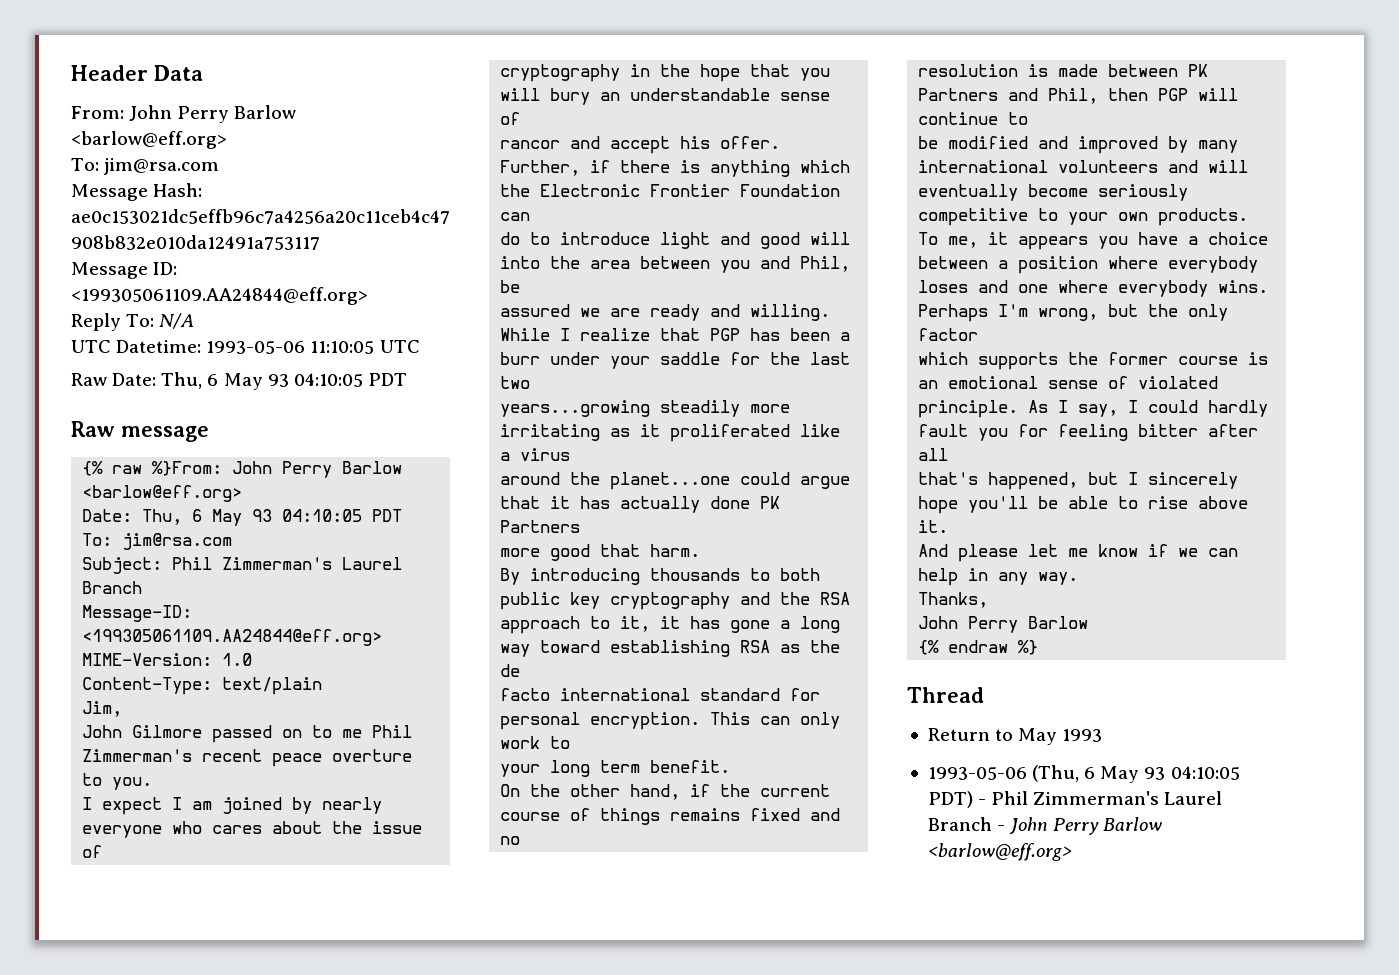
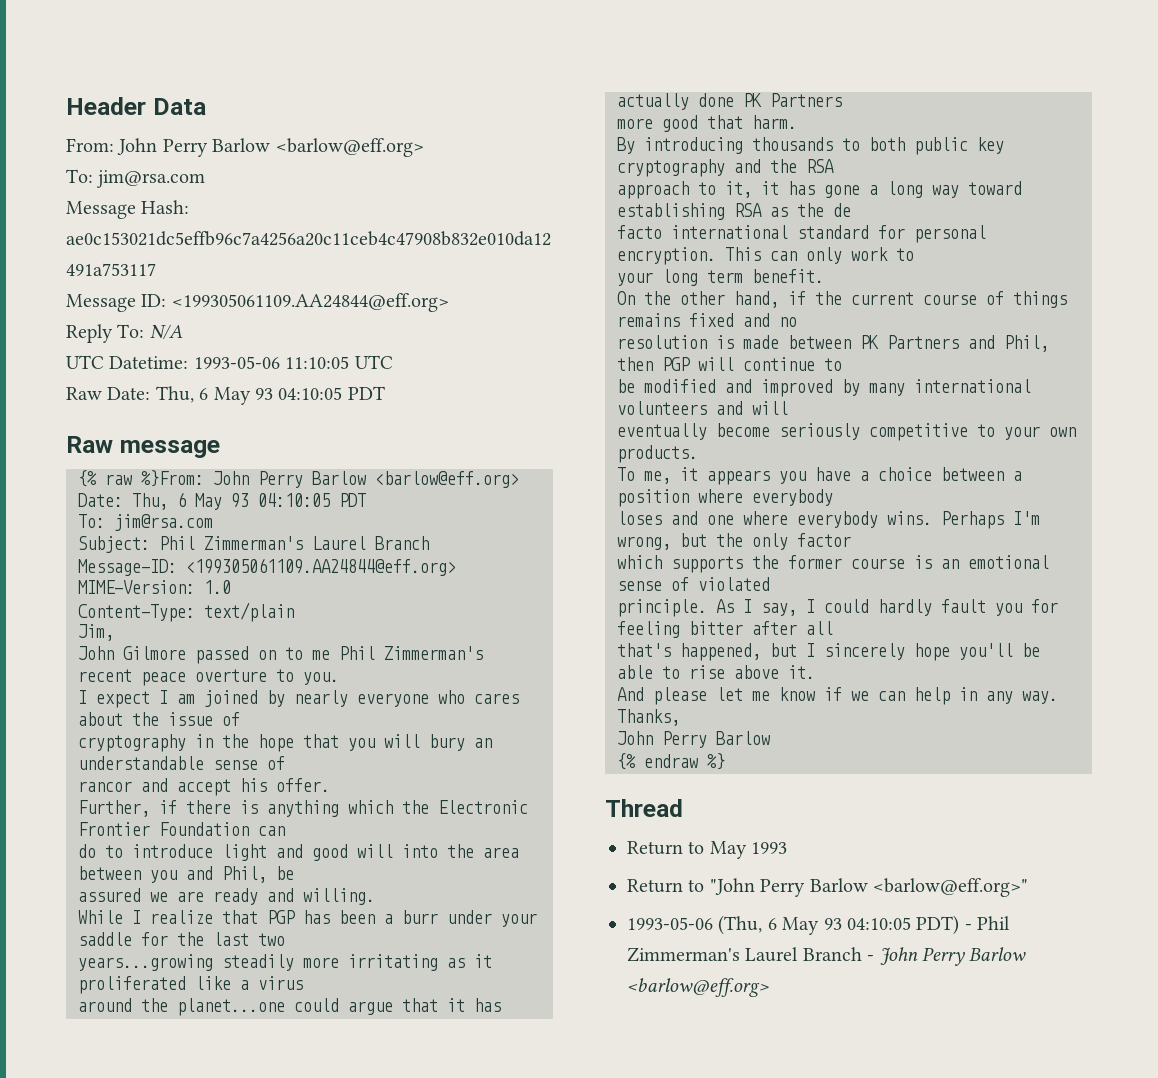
+ Return to "John Perry Barlow <barlow@eff.org>"

